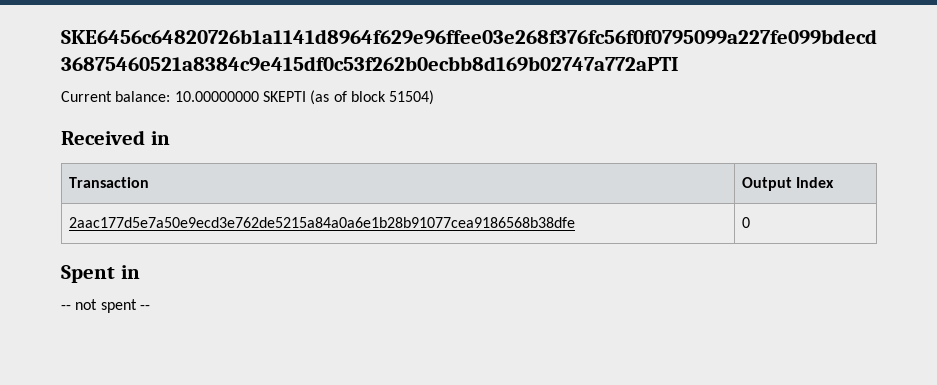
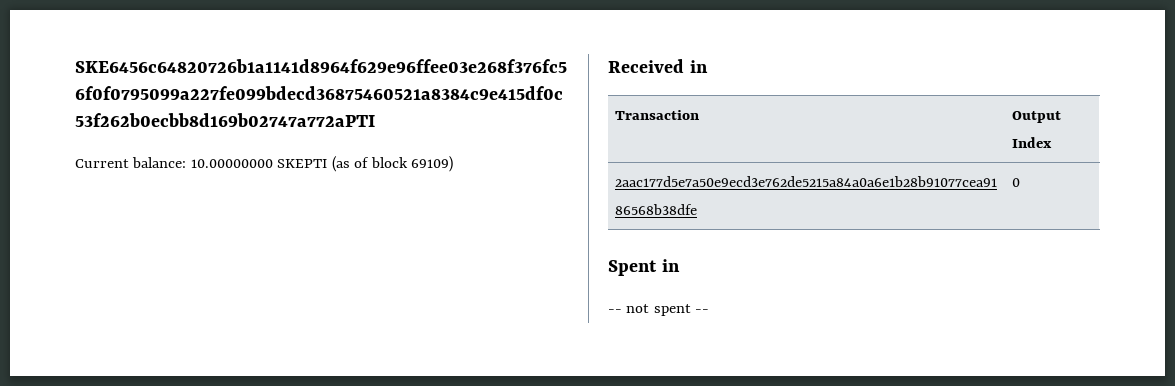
- Current balance: 10.00000000 SKEPTI (as of block 51504)
+ Current balance: 10.00000000 SKEPTI (as of block 69109)

